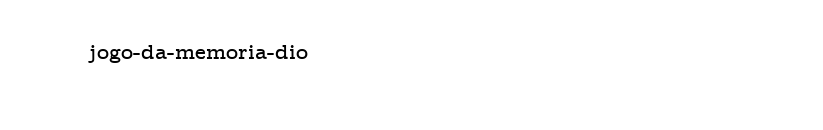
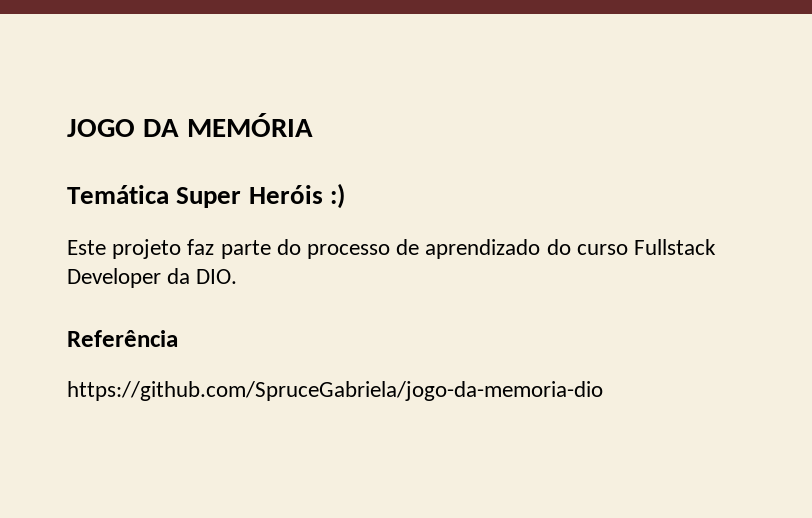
- jogo-da-memoria-dio
+ JOGO DA MEMÓRIA
+ Temática Super Heróis :)
+ Este projeto faz parte do processo de aprendizado do curso Fullstack Developer da DIO.
+ Referência
+ https://github.com/SpruceGabriela/jogo-da-memoria-dio

